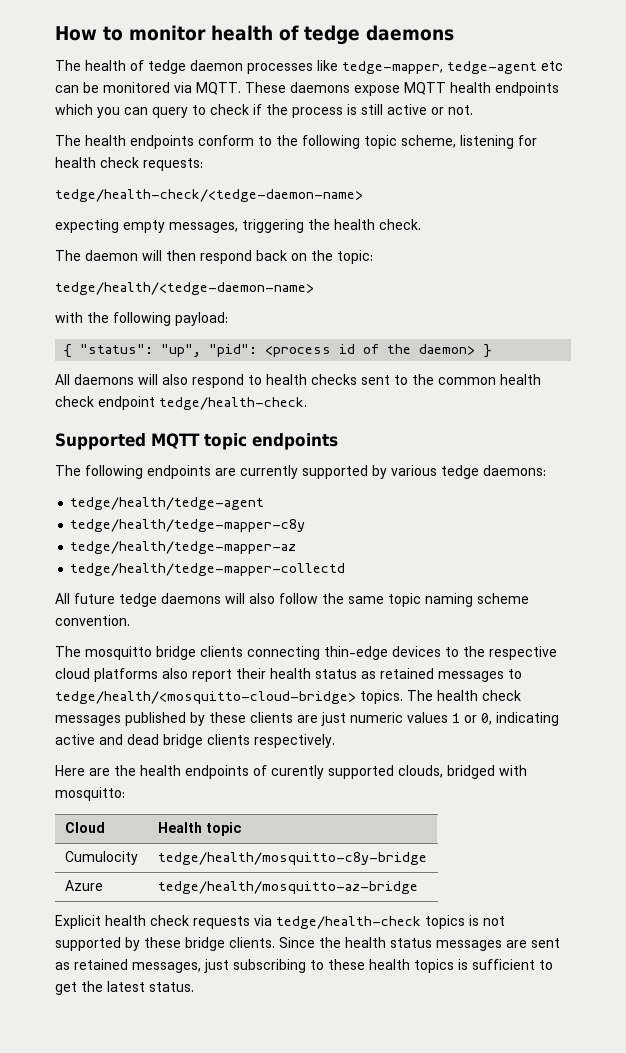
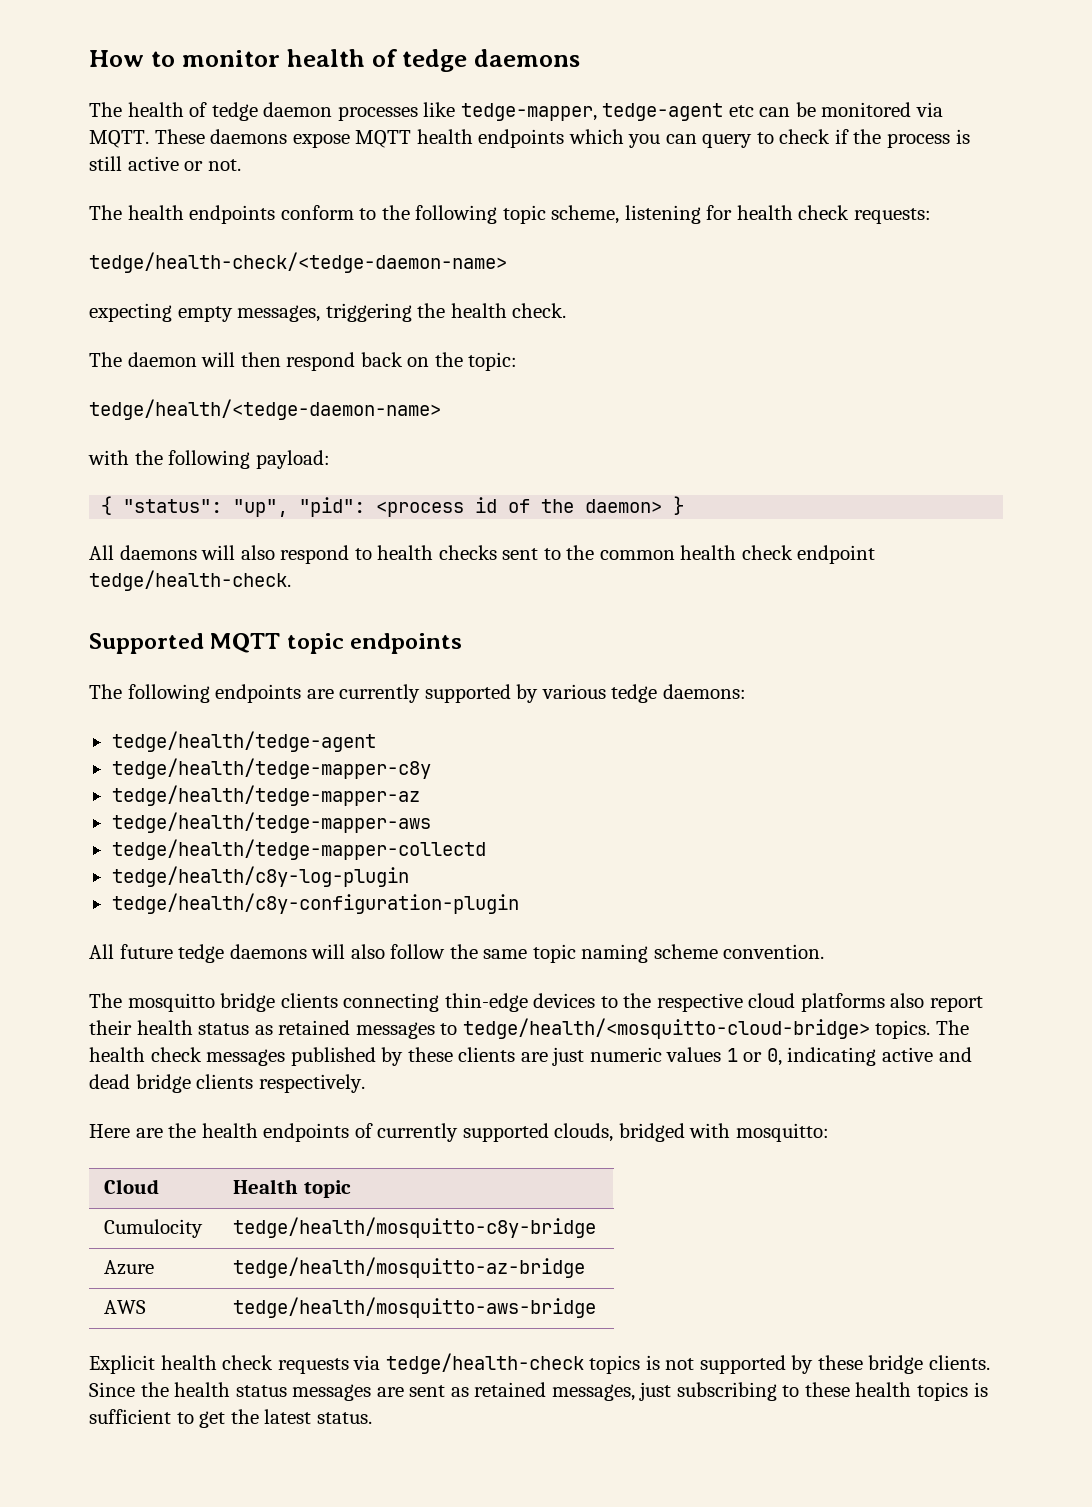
+ tedge/health/tedge-mapper-aws
+ tedge/health/c8y-log-plugin
+ tedge/health/c8y-configuration-plugin
- Here are the health endpoints of curently supported clouds, bridged with mosquitto:
+ Here are the health endpoints of currently supported clouds, bridged with mosquitto:
+ AWS | tedge/health/mosquitto-aws-bridge

